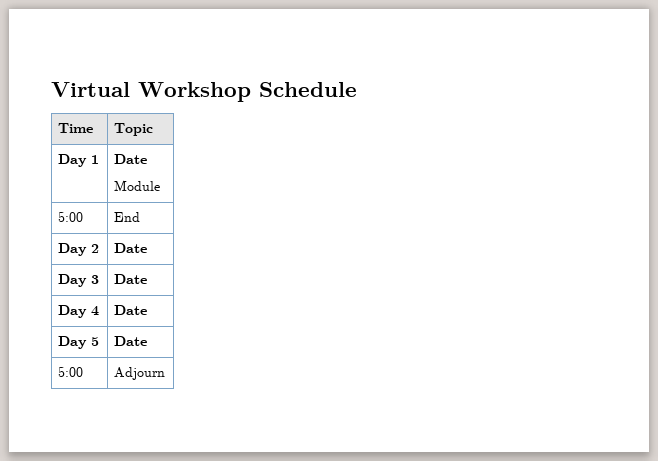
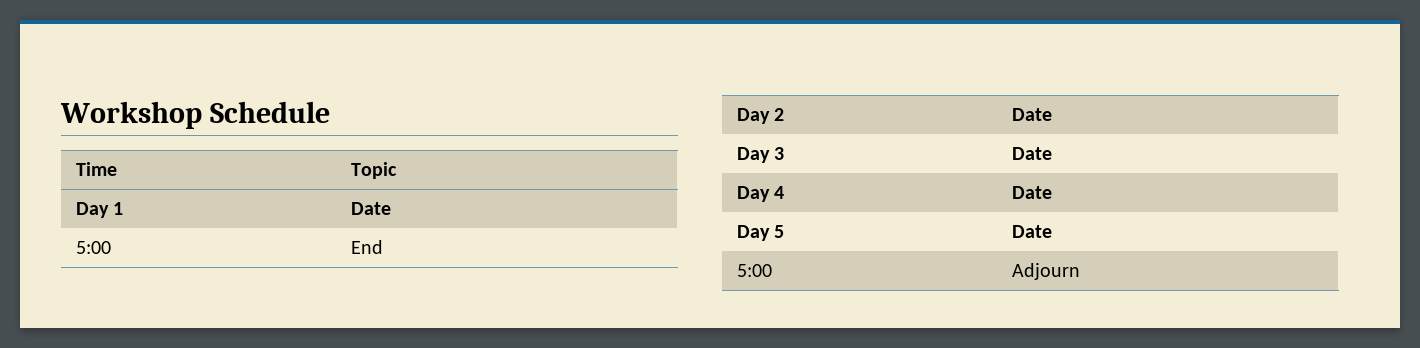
- Virtual Workshop Schedule
+ Workshop Schedule
  Day 1 | Date
- Module

